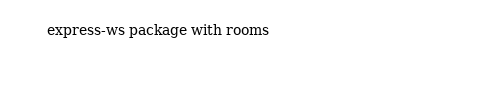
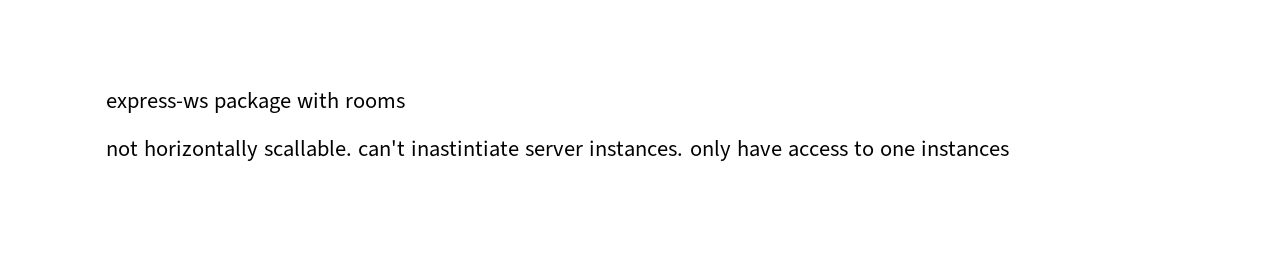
+ not horizontally scallable. can't inastintiate server instances. only have access to one instances

